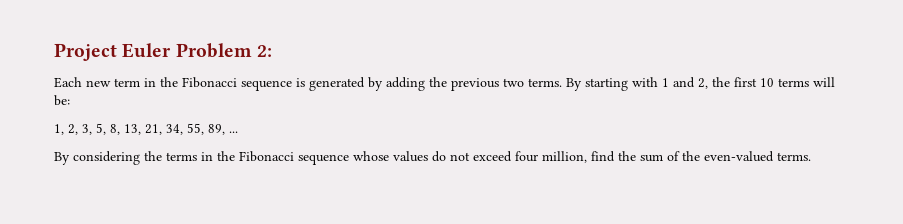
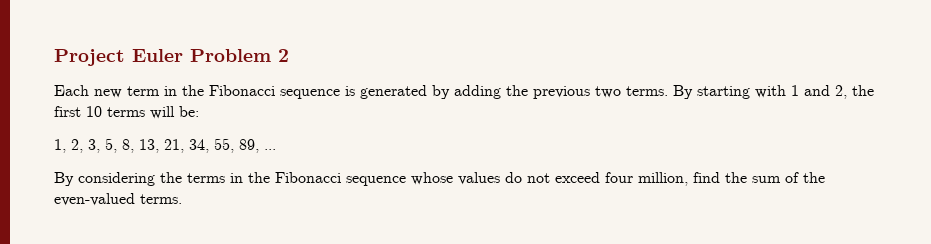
- Project Euler Problem 2:
+ Project Euler Problem 2

